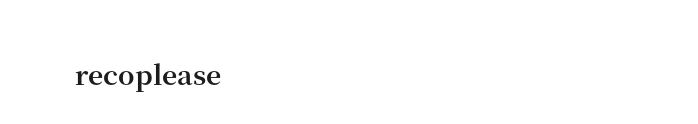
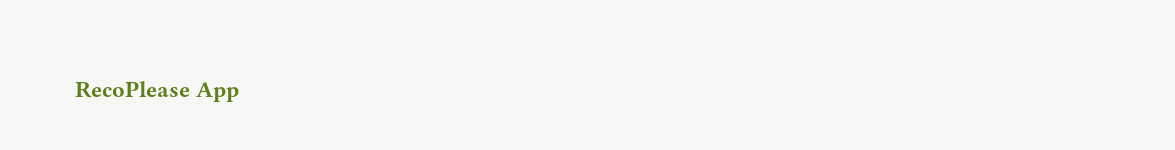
- recoplease
+ RecoPlease App

